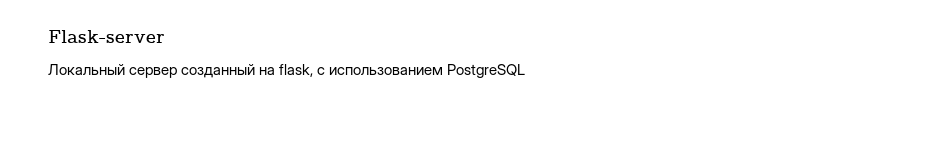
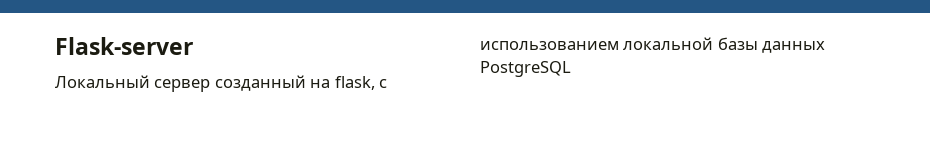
- Локальный сервер созданный на flask, с использованием PostgreSQL
+ Локальный сервер созданный на flask, с использованием локальной базы данных PostgreSQL

